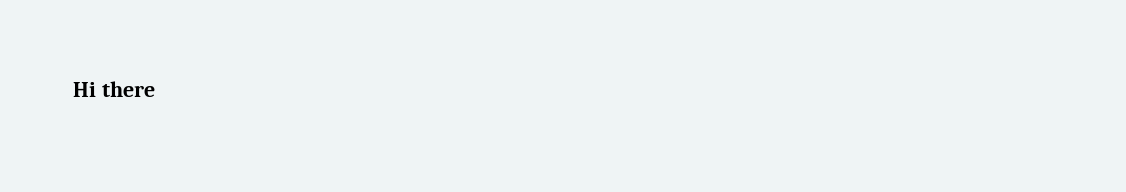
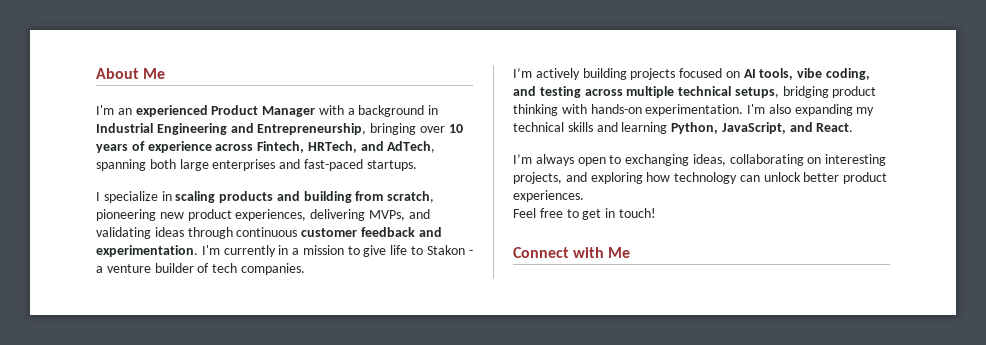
- Hi there
+ About Me
+ I'm an experienced Product Manager with a background in Industrial Engineering and Entrepreneurship, bringing over 10 years of experience across Fintech, HRTech, and AdTech, spanning both large enterprises and fast-paced startups.
+ I specialize in scaling products and building from scratch, pioneering new product experiences, delivering MVPs, and validating ideas through continuous customer feedback and experimentation. I'm currently in a mission to give life to Stakon - a venture builder of tech companies.
+ I’m actively building projects focused on AI tools, vibe coding, and testing across multiple technical setups, bridging product thinking with hands-on experimentation. I'm also expanding my technical skills and learning Python, JavaScript, and React.
+ I’m always open to exchanging ideas, collaborating on interesting projects, and exploring how technology can unlock better product experiences.
+ Feel free to get in touch!
+ Connect with Me

